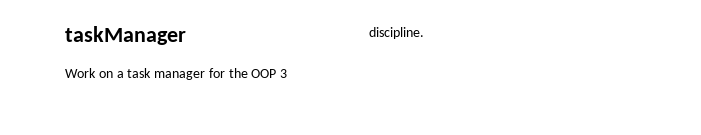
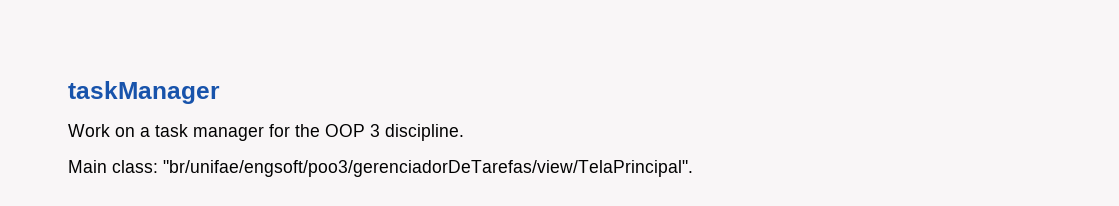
+ Main class: "br/unifae/engsoft/poo3/gerenciadorDeTarefas/view/TelaPrincipal".

